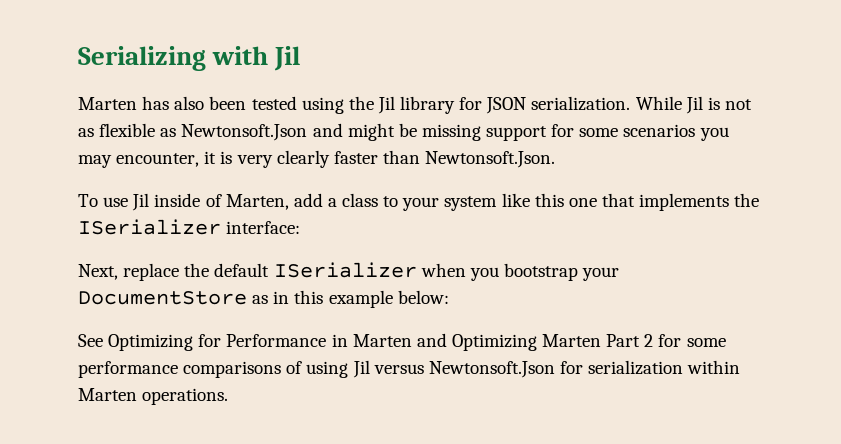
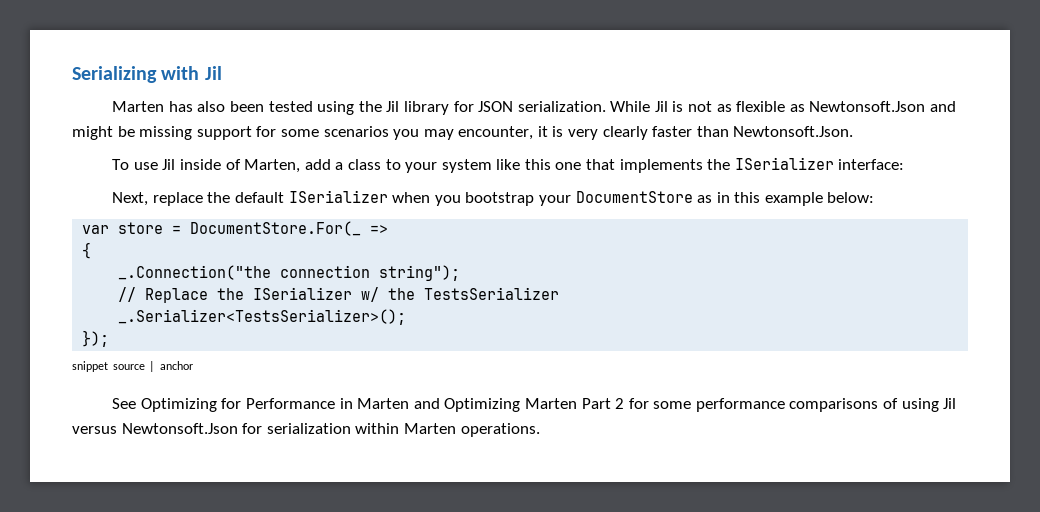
+ var store = DocumentStore.For(_ =>
+ {
+ _.Connection("the connection string");
+ // Replace the ISerializer w/ the TestsSerializer
+ _.Serializer<TestsSerializer>();
+ });
+ snippet source | anchor

